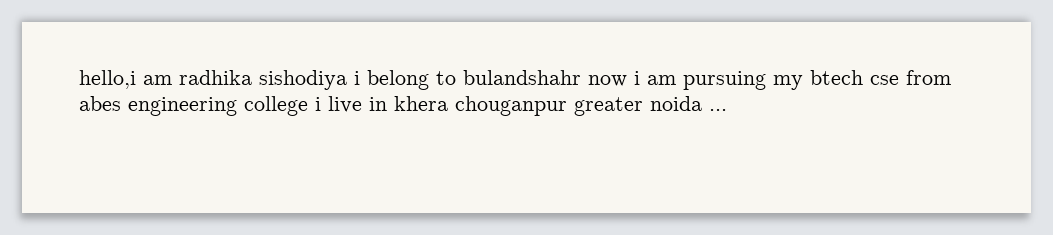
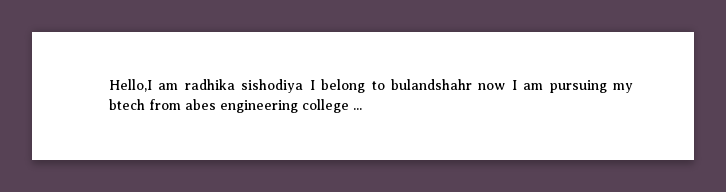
- hello,i am radhika sishodiya i belong to bulandshahr now i am pursuing my btech cse from abes engineering college i live in khera chouganpur greater noida ...
+ Hello,I am radhika sishodiya I belong to bulandshahr now I am pursuing my btech from abes engineering college ...

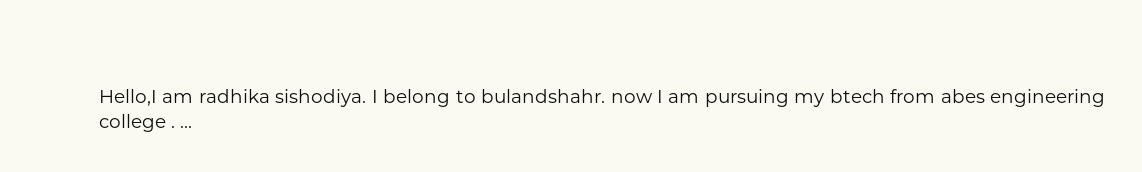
- Hello,I am radhika sishodiya I belong to bulandshahr now I am pursuing my btech from abes engineering college ...
+ Hello,I am radhika sishodiya. I belong to bulandshahr. now I am pursuing my btech from abes engineering college . ...

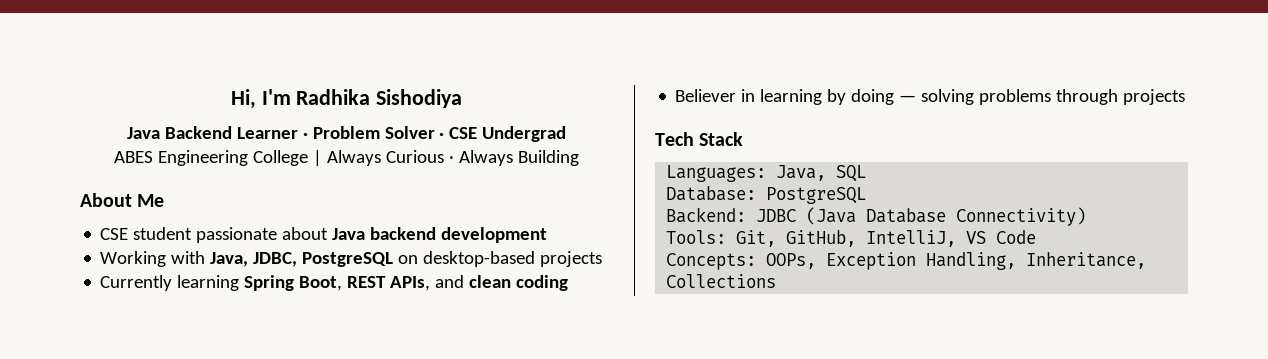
- Hello,I am radhika sishodiya. I belong to bulandshahr. now I am pursuing my btech from abes engineering college . ...
+ Hi, I'm Radhika Sishodiya
+ Java Backend Learner · Problem Solver · CSE Undergrad
+ ABES Engineering College | Always Curious · Always Building
+ About Me
+ CSE student passionate about Java backend development
+ Working with Java, JDBC, PostgreSQL on desktop-based projects
+ Currently learning Spring Boot, REST APIs, and clean coding
+ Believer in learning by doing — solving problems through projects
+ Tech Stack
+ Languages: Java, SQL
+ Database: PostgreSQL
+ Backend: JDBC (Java Database Connectivity)
+ Tools: Git, GitHub, IntelliJ, VS Code
+ Concepts: OOPs, Exception Handling, Inheritance, Collections

